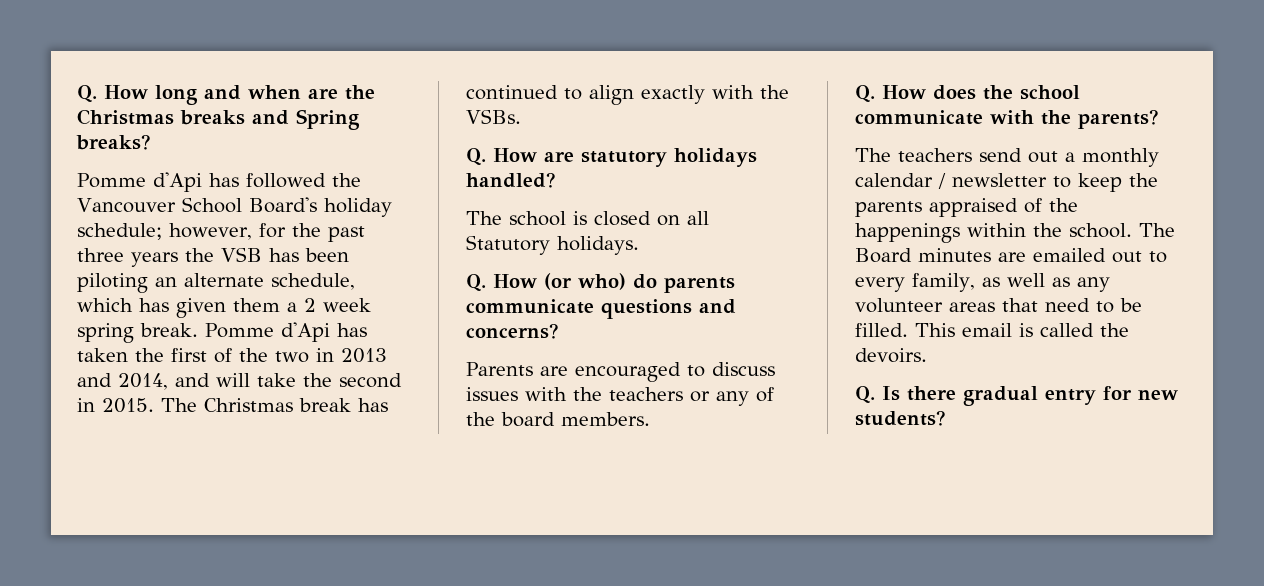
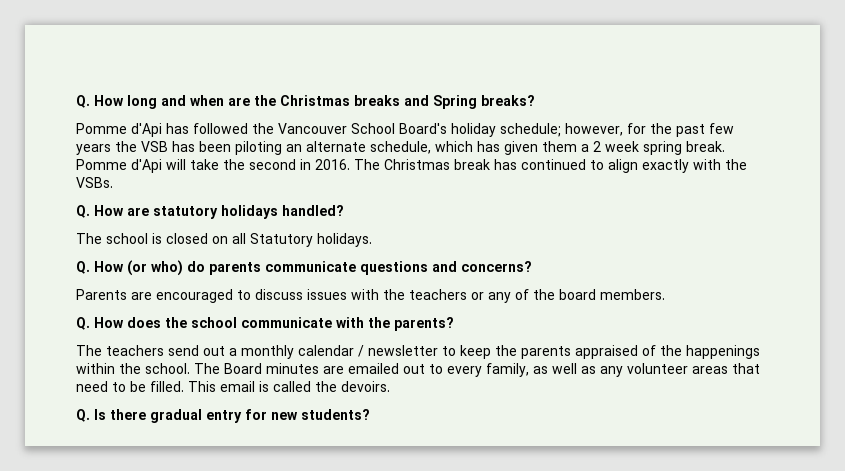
- Pomme d'Api has followed the Vancouver School Board's holiday schedule; however, for the past three years the VSB has been piloting an alternate schedule, which has given them a 2 week spring break.
+ Pomme d'Api has followed the Vancouver School Board's holiday schedule; however, for the past few years the VSB has been piloting an alternate schedule, which has given them a 2 week spring break.
- Pomme d'Api has taken the first of the two in 2013 and 2014, and will take the second in 2015.
+ Pomme d'Api will take the second in 2016.

